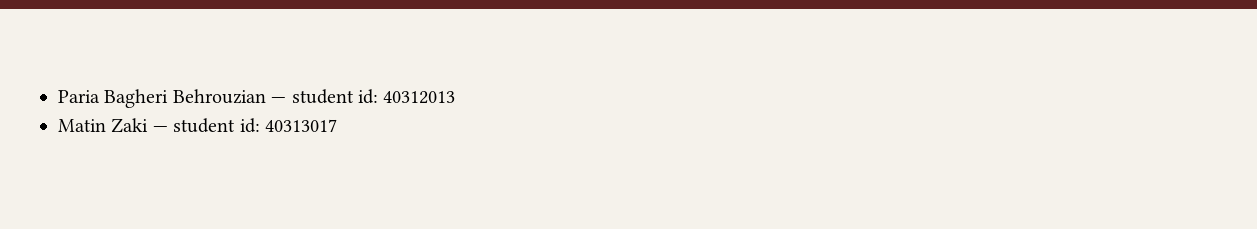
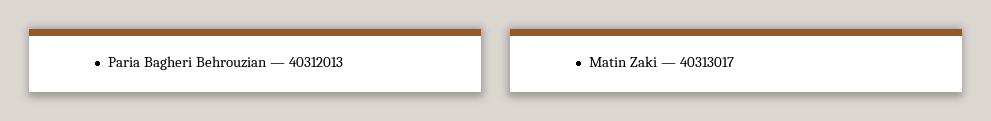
- Paria Bagheri Behrouzian — student id: 40312013
+ Paria Bagheri Behrouzian — 40312013
- Matin Zaki — student id: 40313017
+ Matin Zaki — 40313017

